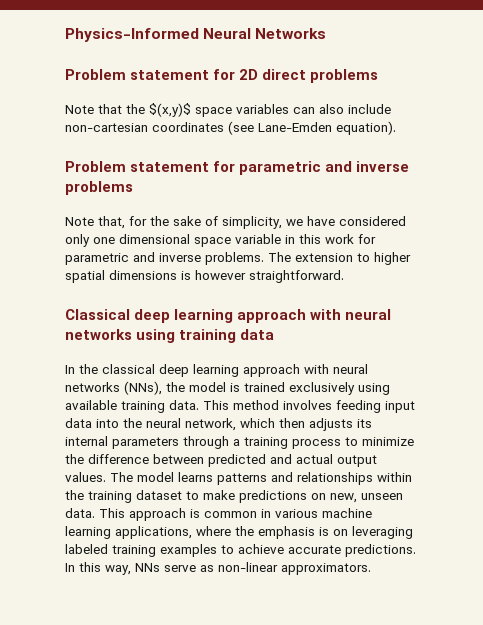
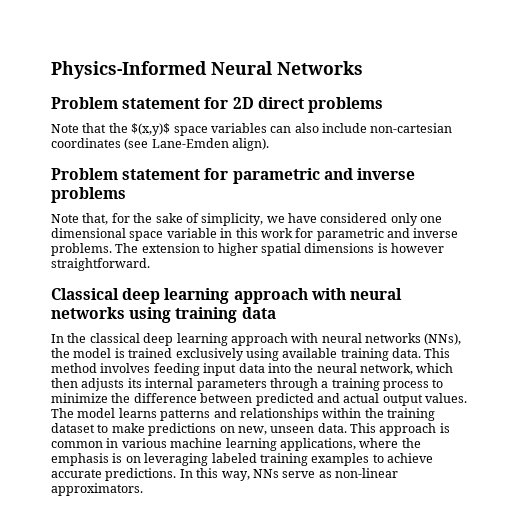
- Note that the $(x,y)$ space variables can also include non-cartesian coordinates (see Lane-Emden equation).
+ Note that the $(x,y)$ space variables can also include non-cartesian coordinates (see Lane-Emden align).

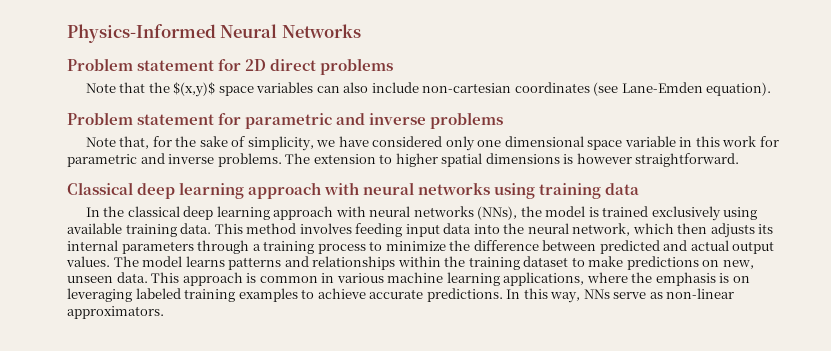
- Note that the $(x,y)$ space variables can also include non-cartesian coordinates (see Lane-Emden align).
+ Note that the $(x,y)$ space variables can also include non-cartesian coordinates (see Lane-Emden equation).

